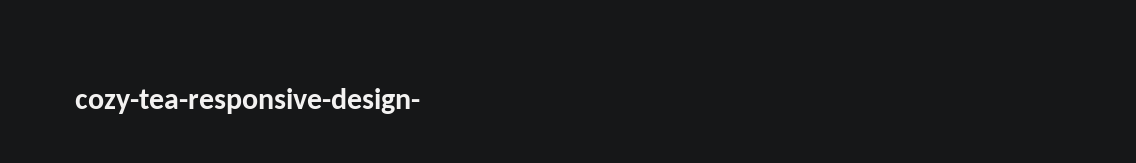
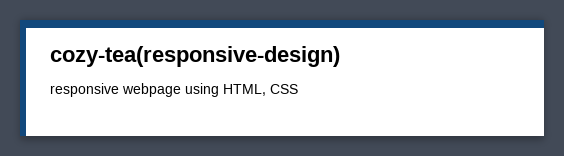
- cozy-tea-responsive-design-
+ cozy-tea(responsive-design)
+ responsive webpage using HTML, CSS

